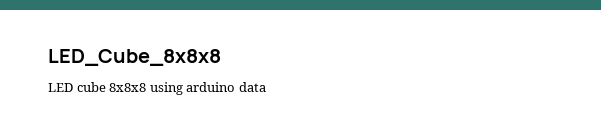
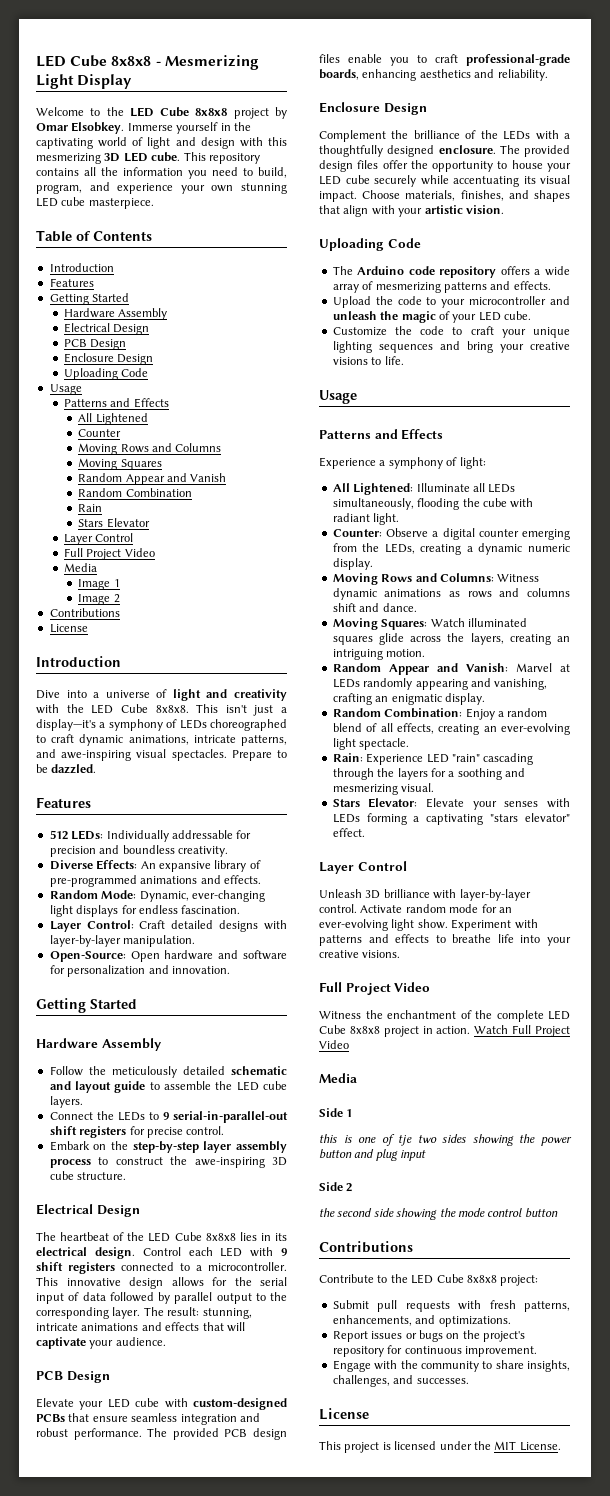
- LED_Cube_8x8x8
- LED cube 8x8x8 using arduino data
+ LED Cube 8x8x8 - Mesmerizing Light Display
+ Welcome to the LED Cube 8x8x8 project by Omar Elsobkey. Immerse yourself in the captivating world of light and design with this mesmerizing 3D LED cube. This repository contains all the information you need to build, program, and experience your own stunning LED cube masterpiece.
+ Table of Contents
+ Introduction
+ Features
+ Getting Started
+ Hardware Assembly
+ Electrical Design
+ PCB Design
+ Enclosure Design
+ Uploading Code
+ Usage
+ Patterns and Effects
+ All Lightened
+ Counter
+ Moving Rows and Columns
+ Moving Squares
+ Random Appear and Vanish
+ Random Combination
+ Rain
+ Stars Elevator
+ Layer Control
+ Full Project Video
+ Media
+ Image 1
+ Image 2
+ Contributions
+ License
+ Introduction
+ Dive into a universe of light and creativity with the LED Cube 8x8x8. This isn't just a display—it's a symphony of LEDs choreographed to craft dynamic animations, intricate patterns, and awe-inspiring visual spectacles. Prepare to be dazzled.
+ Features
+ 512 LEDs: Individually addressable for precision and boundless creativity.
+ Diverse Effects: An expansive library of pre-programmed animations and effects.
+ Random Mode: Dynamic, ever-changing light displays for endless fascination.
+ Layer Control: Craft detailed designs with layer-by-layer manipulation.
+ Open-Source: Open hardware and software for personalization and innovation.
+ Getting Started
+ Hardware Assembly
+ Follow the meticulously detailed schematic and layout guide to assemble the LED cube layers.
+ Connect the LEDs to 9 serial-in-parallel-out shift registers for precise control.
+ Embark on the step-by-step layer assembly process to construct the awe-inspiring 3D cube structure.
+ Electrical Design
+ The heartbeat of the LED Cube 8x8x8 lies in its electrical design. Control each LED with 9 shift registers connected to a microcontroller. This innovative design allows for the serial input of data followed by parallel output to the corresponding layer. The result: stunning, intricate animations and effects that will captivate your audience.
+ PCB Design
+ Elevate your LED cube with custom-designed PCBs that ensure seamless integration and robust performance. The provided PCB design files enable you to craft professional-grade boards, enhancing aesthetics and reliability.
+ Enclosure Design
+ Complement the brilliance of the LEDs with a thoughtfully designed enclosure. The provided design files offer the opportunity to house your LED cube securely while accentuating its visual impact. Choose materials, finishes, and shapes that align with your artistic vision.
+ Uploading Code
+ The Arduino code repository offers a wide array of mesmerizing patterns and effects.
+ Upload the code to your microcontroller and unleash the magic of your LED cube.
+ Customize the code to craft your unique lighting sequences and bring your creative visions to life.
+ Usage
+ Patterns and Effects
+ Experience a symphony of light:
+ All Lightened: Illuminate all LEDs simultaneously, flooding the cube with radiant light.
+ Counter: Observe a digital counter emerging from the LEDs, creating a dynamic numeric display.
+ Moving Rows and Columns: Witness dynamic animations as rows and columns shift and dance.
+ Moving Squares: Watch illuminated squares glide across the layers, creating an intriguing motion.
+ Random Appear and Vanish: Marvel at LEDs randomly appearing and vanishing, crafting an enigmatic display.
+ Random Combination: Enjoy a random blend of all effects, creating an ever-evolving light spectacle.
+ Rain: Experience LED "rain" cascading through the layers for a soothing and mesmerizing visual.
+ Stars Elevator: Elevate your senses with LEDs forming a captivating "stars elevator" effect.
+ Layer Control
+ Unleash 3D brilliance with layer-by-layer control. Activate random mode for an ever-evolving light show. Experiment with patterns and effects to breathe life into your creative visions.
+ Full Project Video
+ Witness the enchantment of the complete LED Cube 8x8x8 project in action. Watch Full Project Video
+ Media
+ Side 1
+ this is one of tje two sides showing the power button and plug input
+ Side 2
+ the second side showing the mode control button
+ Contributions
+ Contribute to the LED Cube 8x8x8 project:
+ Submit pull requests with fresh patterns, enhancements, and optimizations.
+ Report issues or bugs on the project's repository for continuous improvement.
+ Engage with the community to share insights, challenges, and successes.
+ License
+ This project is licensed under the MIT License.

